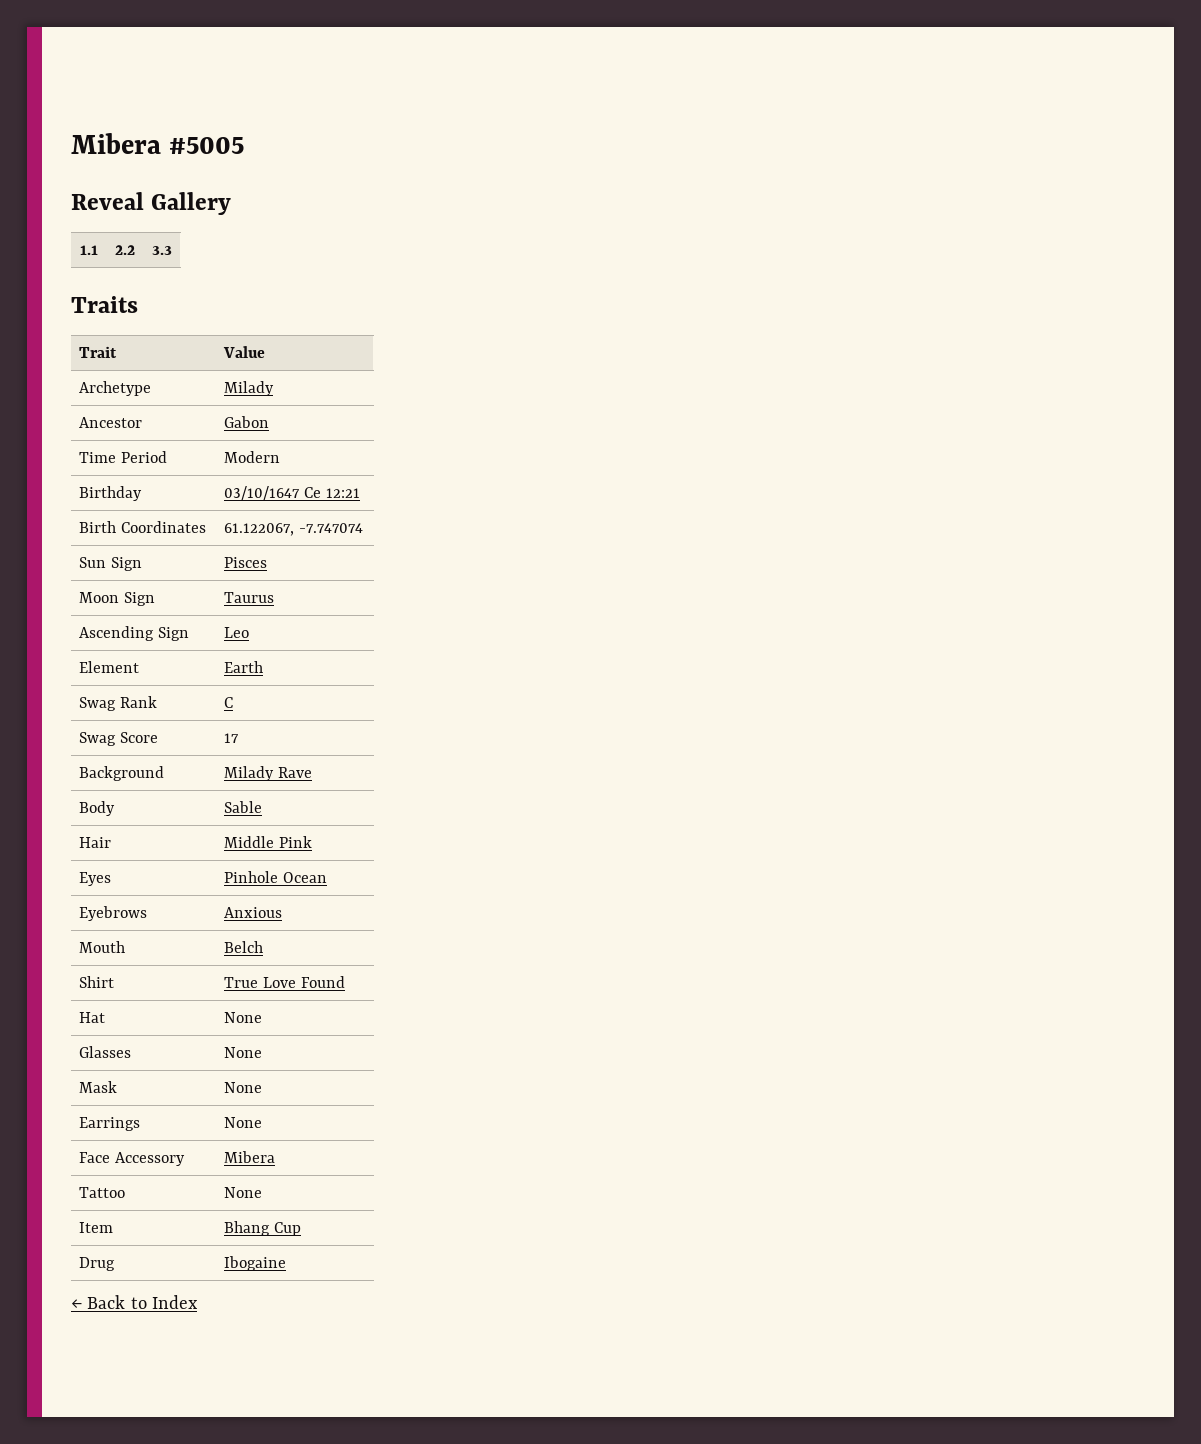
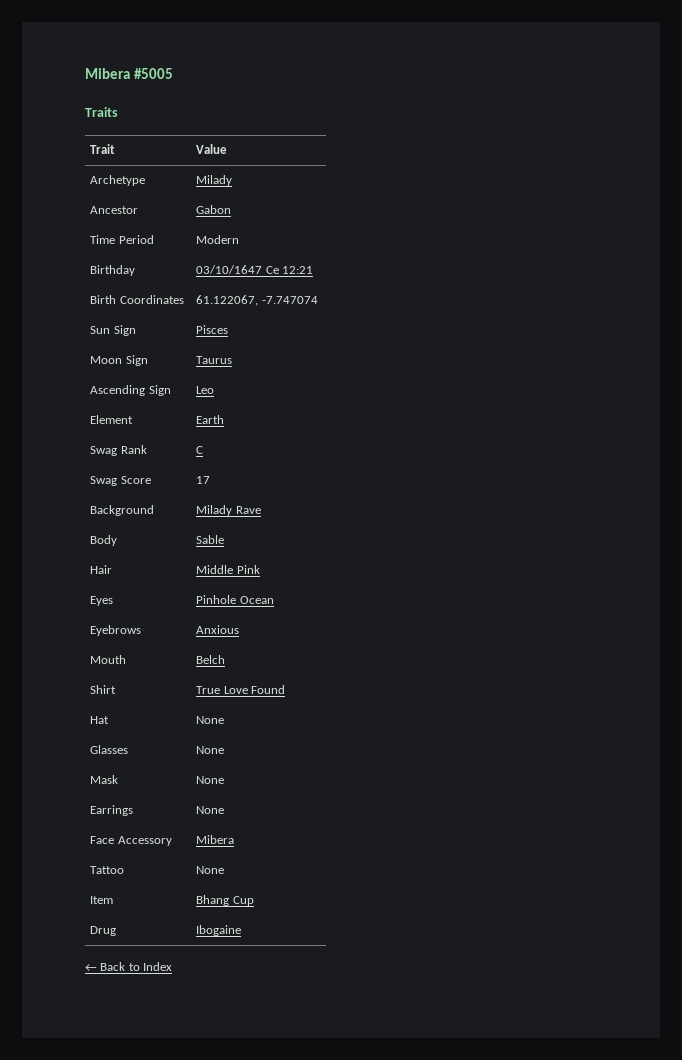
- Reveal Gallery
- 1.1 | 2.2 | 3.3

